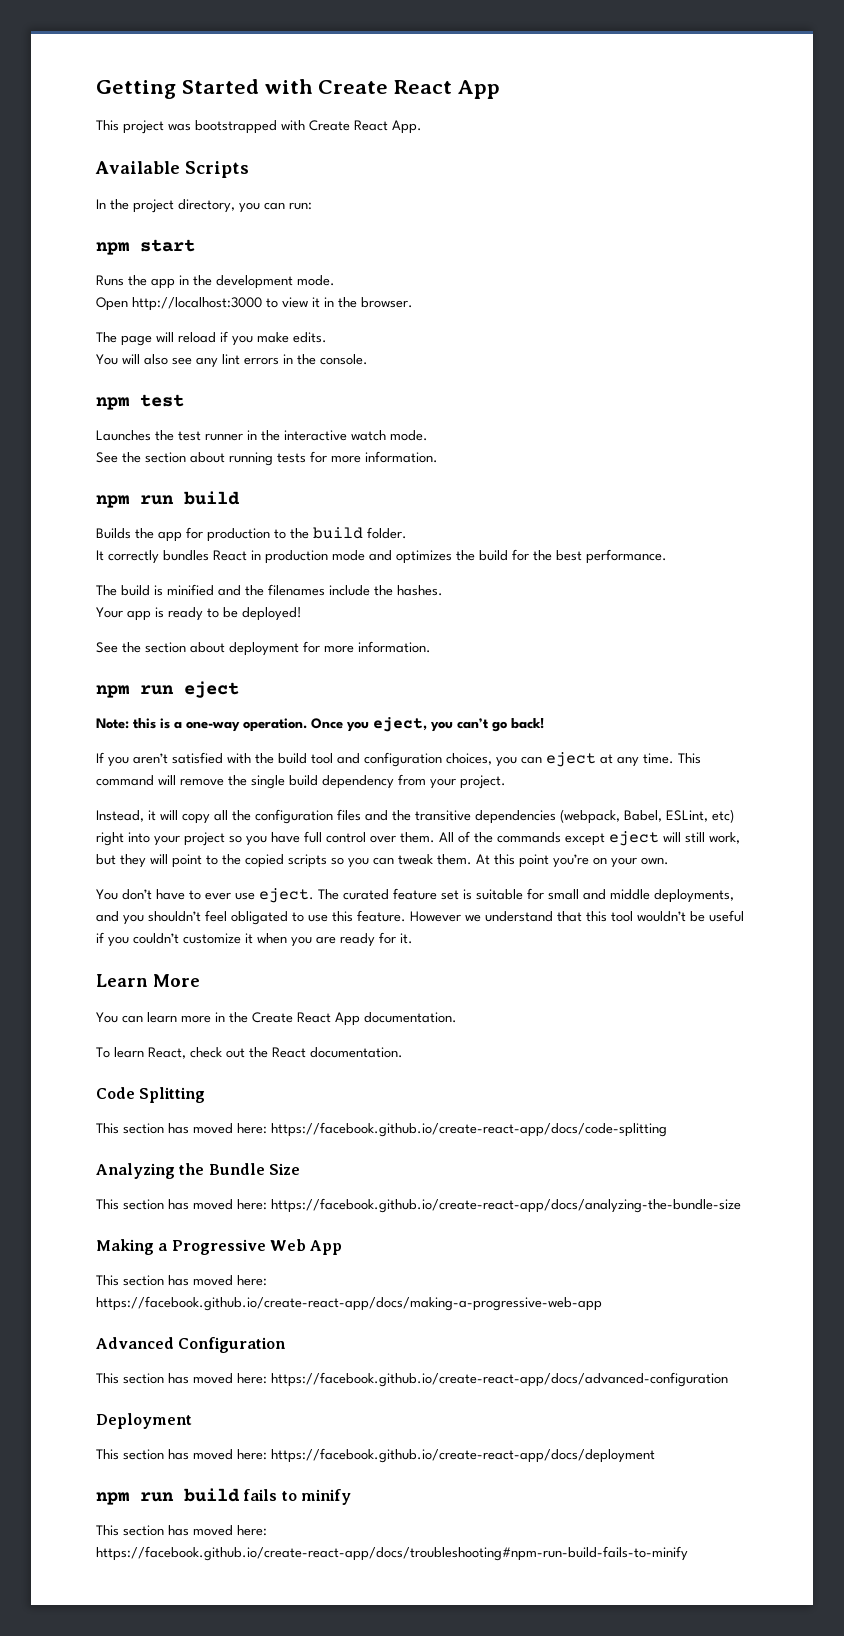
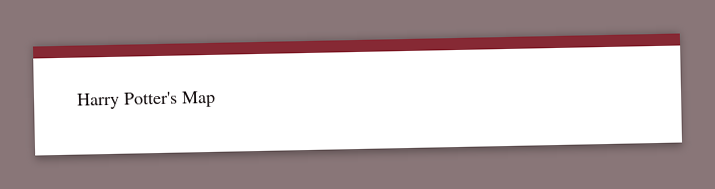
- Getting Started with Create React App
- This project was bootstrapped with Create React App.
- Available Scripts
- In the project directory, you can run:
- npm start
- Runs the app in the development mode.
- Open http://localhost:3000 to view it in the browser.
- The page will reload if you make edits.
- You will also see any lint errors in the console.
- npm test
- Launches the test runner in the interactive watch mode.
- See the section about running tests for more information.
- npm run build
- Builds the app for production to the build folder.
- It correctly bundles React in production mode and optimizes the build for the best performance.
- The build is minified and the filenames include the hashes.
- Your app is ready to be deployed!
- See the section about deployment for more information.
- npm run eject
- Note: this is a one-way operation. Once you eject, you can’t go back!
- If you aren’t satisfied with the build tool and configuration choices, you can eject at any time. This command will remove the single build dependency from your project.
- Instead, it will copy all the configuration files and the transitive dependencies (webpack, Babel, ESLint, etc) right into your project so you have full control over them. All of the commands except eject will still work, but they will point to the copied scripts so you can tweak them. At this point you’re on your own.
- You don’t have to ever use eject. The curated feature set is suitable for small and middle deployments, and you shouldn’t feel obligated to use this feature. However we understand that this tool wouldn’t be useful if you couldn’t customize it when you are ready for it.
- Learn More
- You can learn more in the Create React App documentation.
- To learn React, check out the React documentation.
- Code Splitting
- This section has moved here: https://facebook.github.io/create-react-app/docs/code-splitting
- Analyzing the Bundle Size
- This section has moved here: https://facebook.github.io/create-react-app/docs/analyzing-the-bundle-size
- Making a Progressive Web App
- This section has moved here: https://facebook.github.io/create-react-app/docs/making-a-progressive-web-app
- Advanced Configuration
- This section has moved here: https://facebook.github.io/create-react-app/docs/advanced-configuration
- Deployment
- This section has moved here: https://facebook.github.io/create-react-app/docs/deployment
- npm run build fails to minify
- This section has moved here: https://facebook.github.io/create-react-app/docs/troubleshooting#npm-run-build-fails-to-minify
+ Harry Potter's Map

